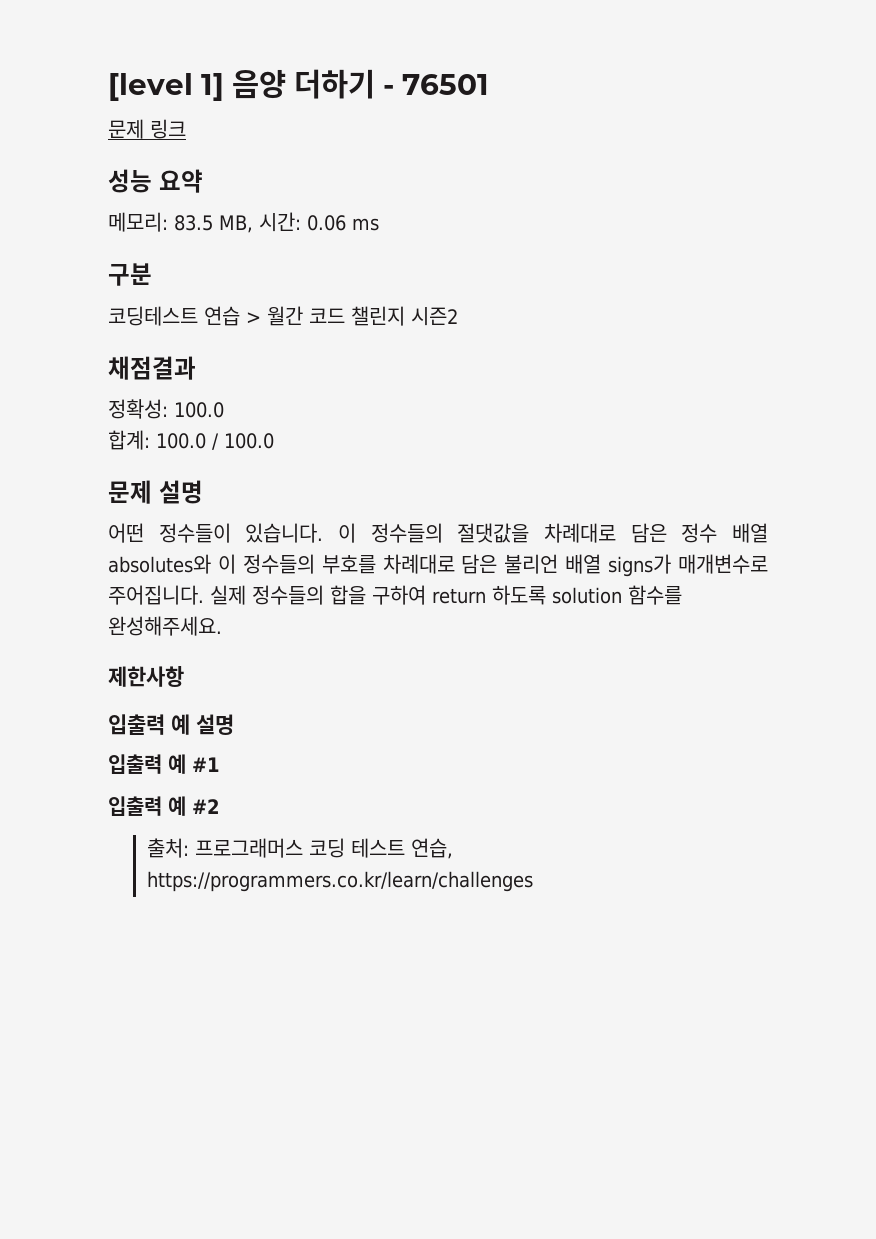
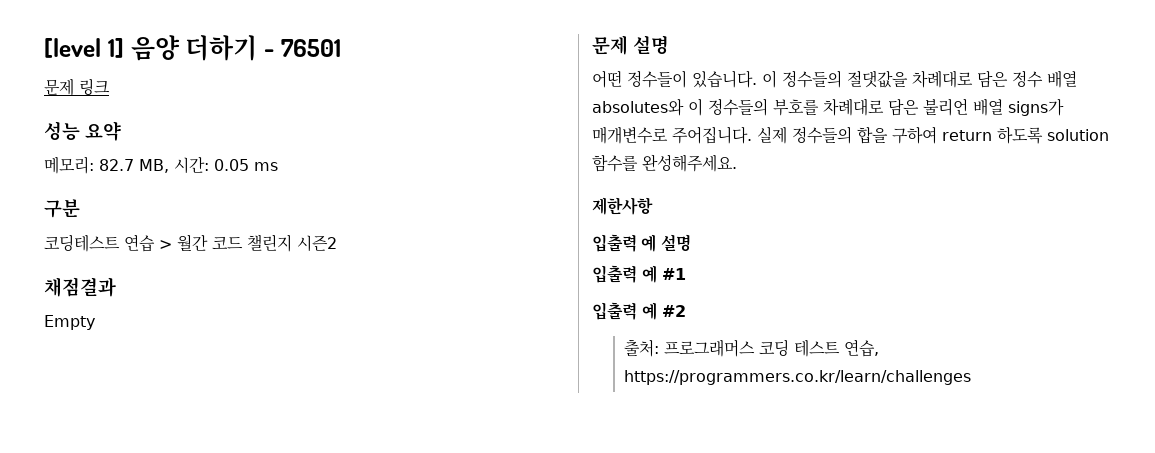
- 메모리: 83.5 MB, 시간: 0.06 ms
+ 메모리: 82.7 MB, 시간: 0.05 ms
- 정확성: 100.0
- 합계: 100.0 / 100.0
+ Empty

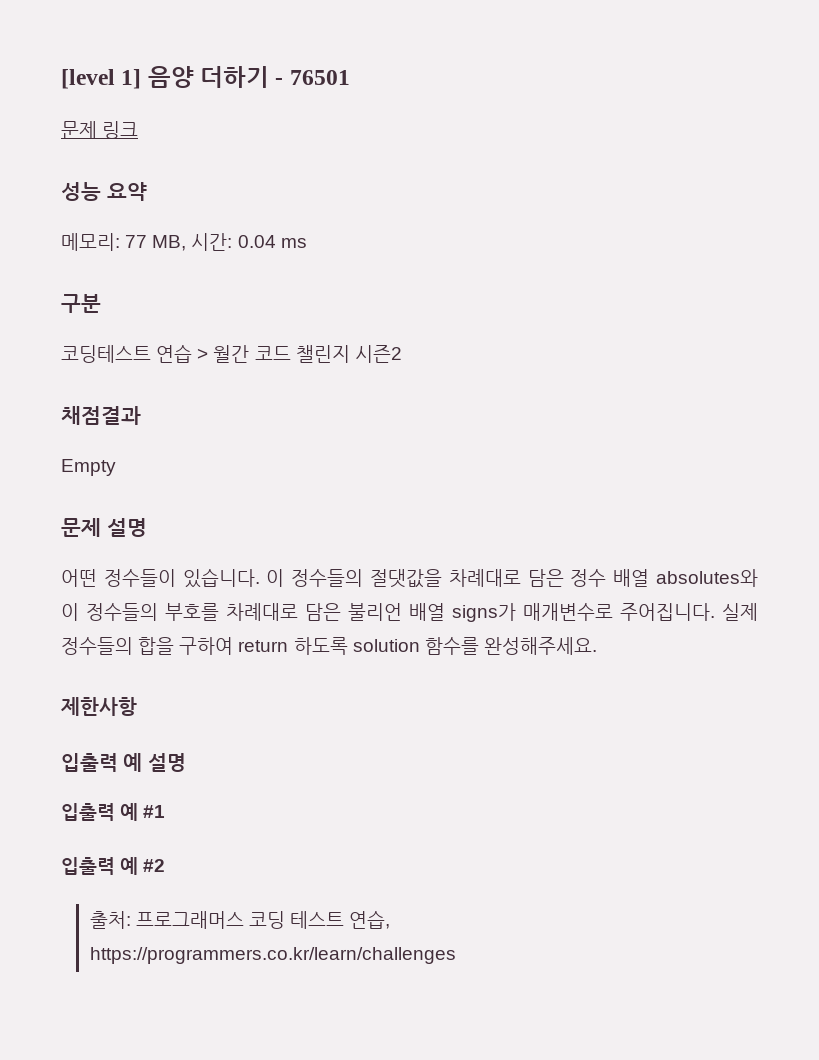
- 메모리: 82.7 MB, 시간: 0.05 ms
+ 메모리: 77 MB, 시간: 0.04 ms

